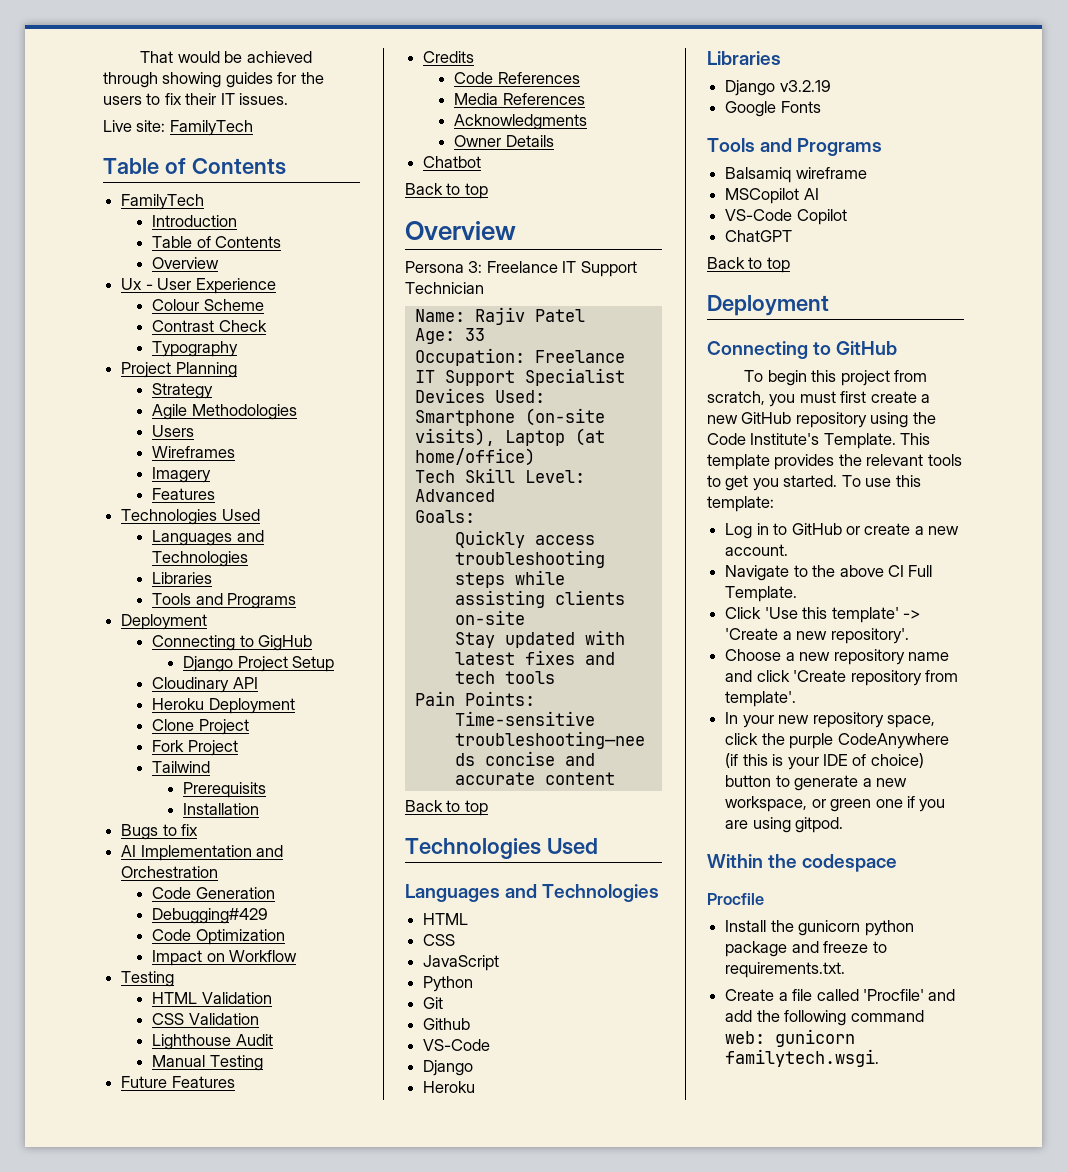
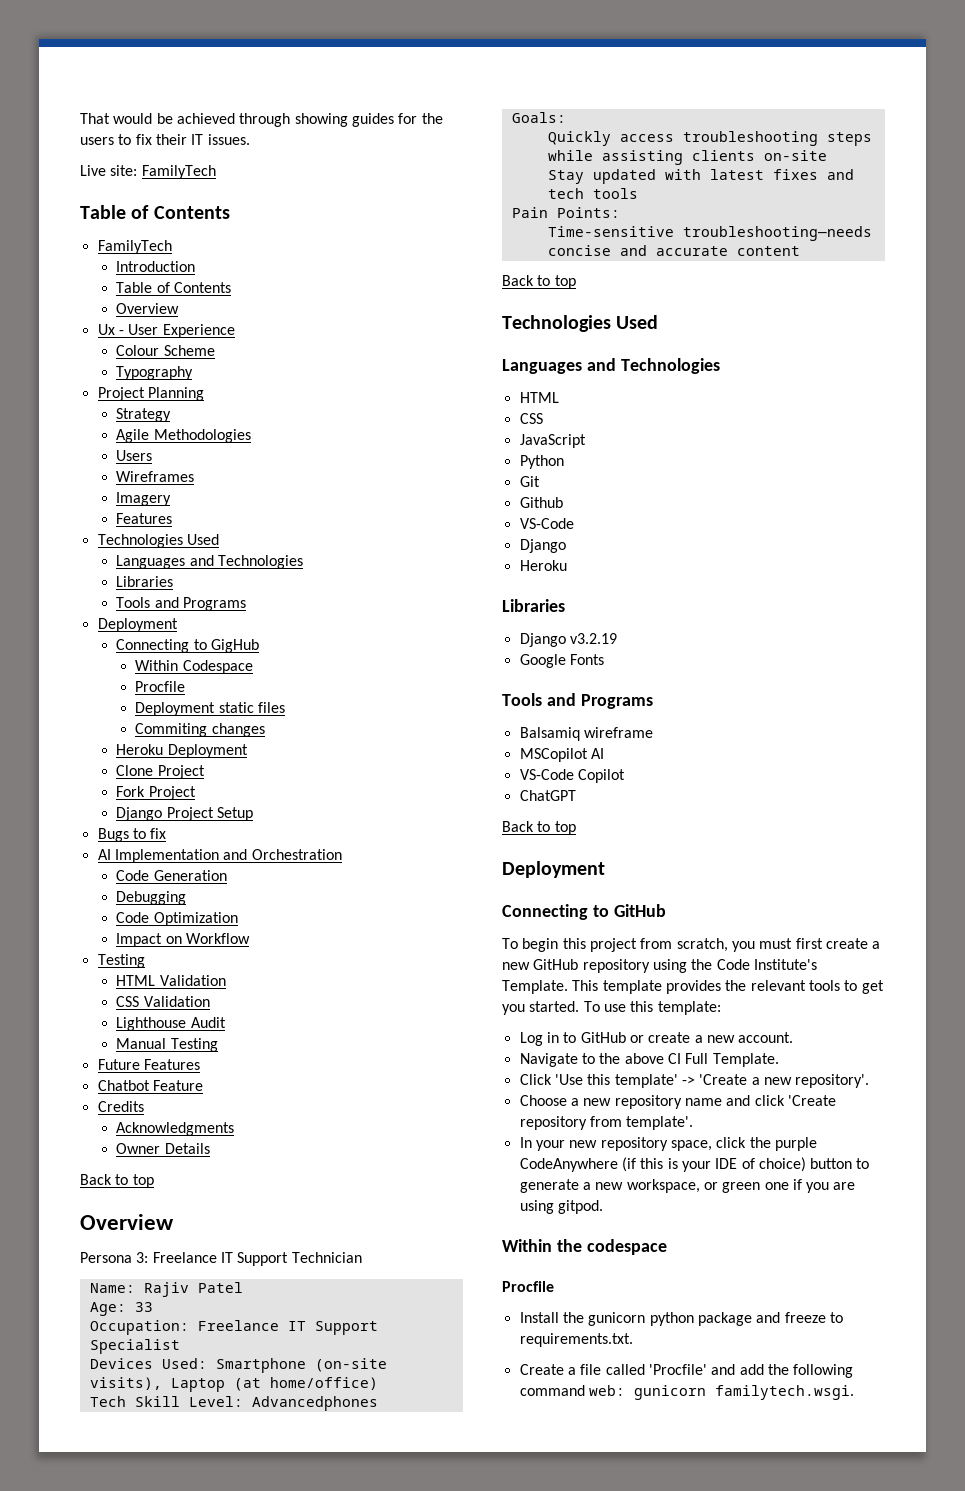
- Contrast Check
- Django Project Setup
- Cloudinary API
+ Within Codespace
+ Procfile
+ Deployment static files
+ Commiting changes
- Tailwind
- Prerequisits
- Installation
+ Django Project Setup
- Debugging#429
+ Debugging
+ Chatbot Feature
- Code References
- Media References
- Chatbot
- Tech Skill Level: Advanced
+ Tech Skill Level: Advancedphones

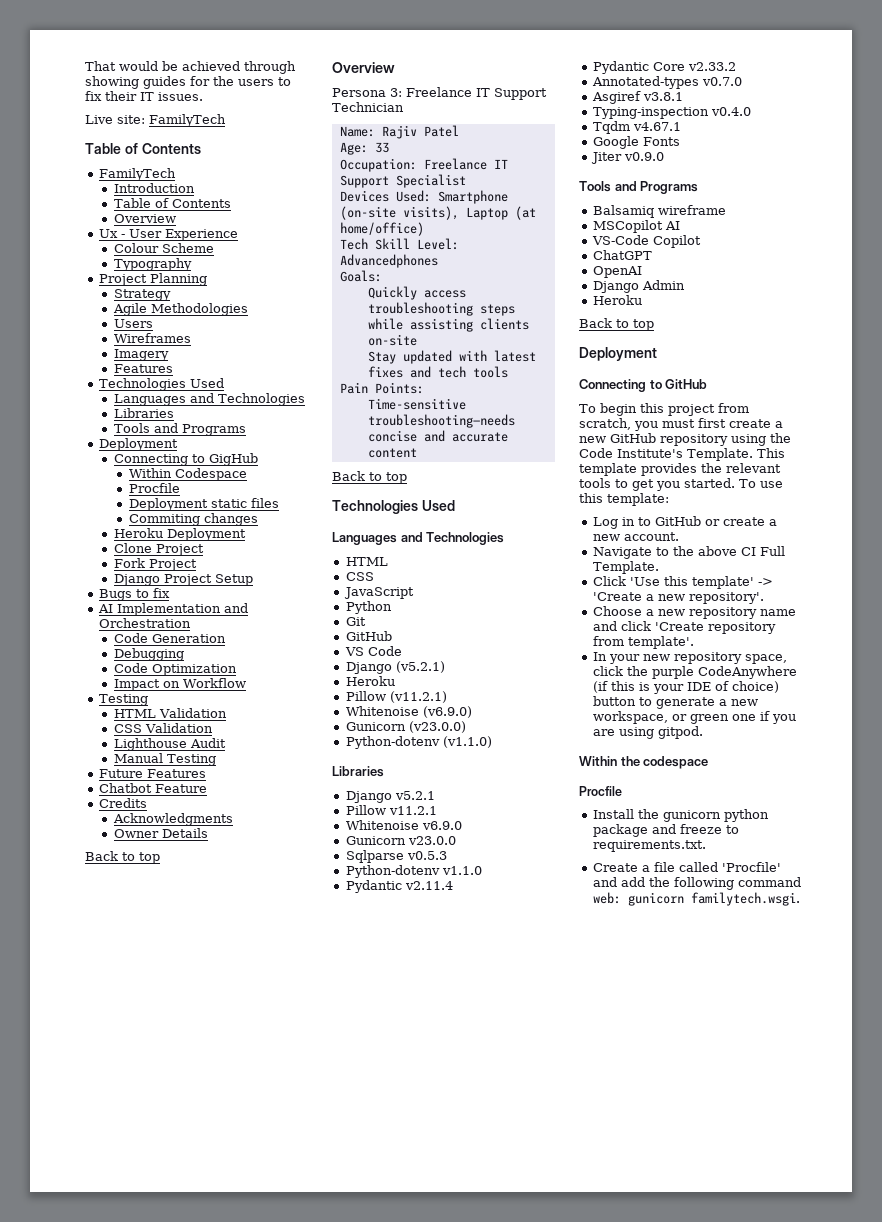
  Git
- Github
- VS-Code
- Django
+ GitHub
+ VS Code
+ Django (v5.2.1)
  Heroku
+ Pillow (v11.2.1)
+ Whitenoise (v6.9.0)
+ Gunicorn (v23.0.0)
+ Python-dotenv (v1.1.0)
  Libraries
- Django v3.2.19
+ Django v5.2.1
+ Pillow v11.2.1
+ Whitenoise v6.9.0
+ Gunicorn v23.0.0
+ Sqlparse v0.5.3
+ Python-dotenv v1.1.0
+ Pydantic v2.11.4
+ Pydantic Core v2.33.2
+ Annotated-types v0.7.0
+ Asgiref v3.8.1
+ Typing-inspection v0.4.0
+ Tqdm v4.67.1
+ Jiter v0.9.0
+ OpenAI
+ Django Admin
+ Heroku

